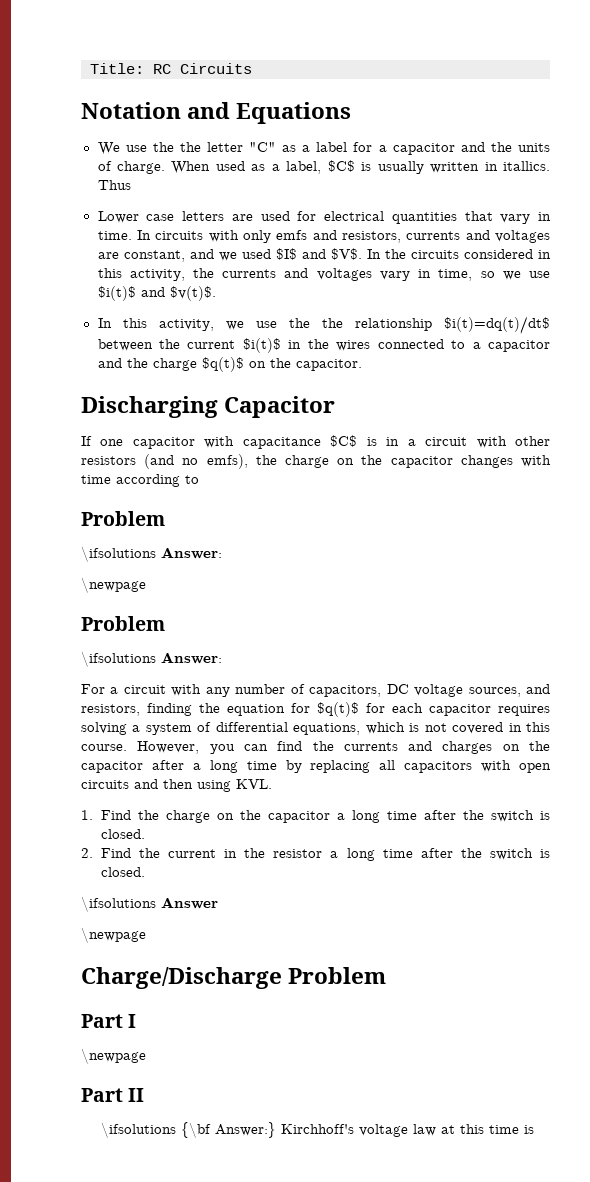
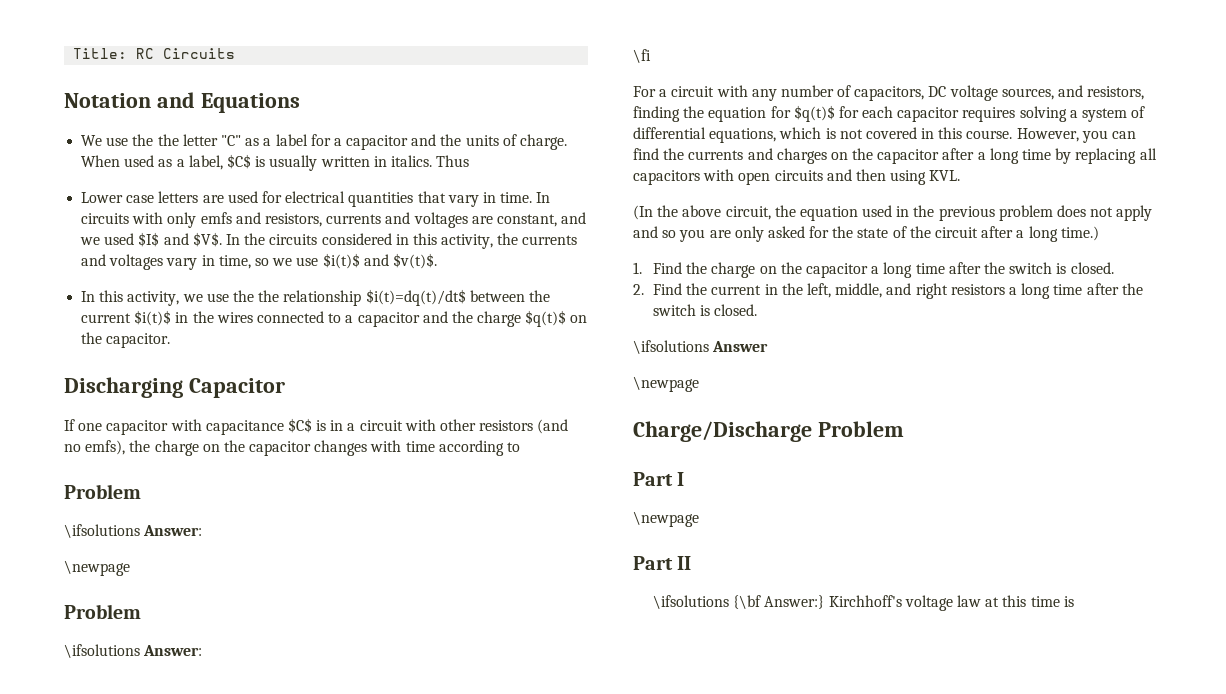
- When used as a label, $C$ is usually written in itallics.
+ When used as a label, $C$ is usually written in italics.
+ \fi
+ (In the above circuit, the equation used in the previous problem does not apply and so you are only asked for the state of the circuit after a long time.)
- 2. Find the current in the resistor a long time after the switch is closed.
+ 2. Find the current in the left, middle, and right resistors a long time after the switch is closed.

